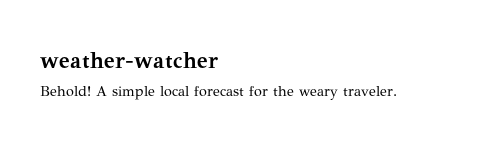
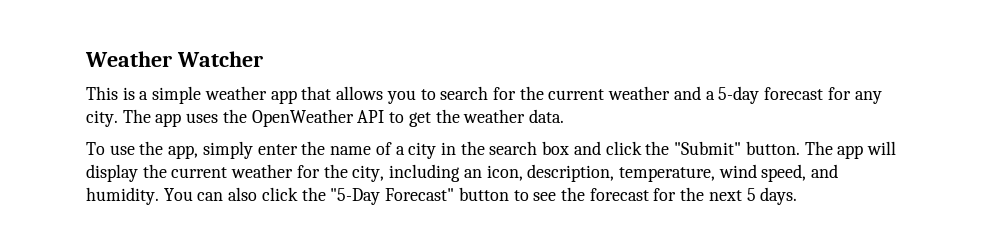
- weather-watcher
- Behold! A simple local forecast for the weary traveler.
+ Weather Watcher
+ This is a simple weather app that allows you to search for the current weather and a 5-day forecast for any city. The app uses the OpenWeather API to get the weather data.
+ To use the app, simply enter the name of a city in the search box and click the "Submit" button. The app will display the current weather for the city, including an icon, description, temperature, wind speed, and humidity. You can also click the "5-Day Forecast" button to see the forecast for the next 5 days.

